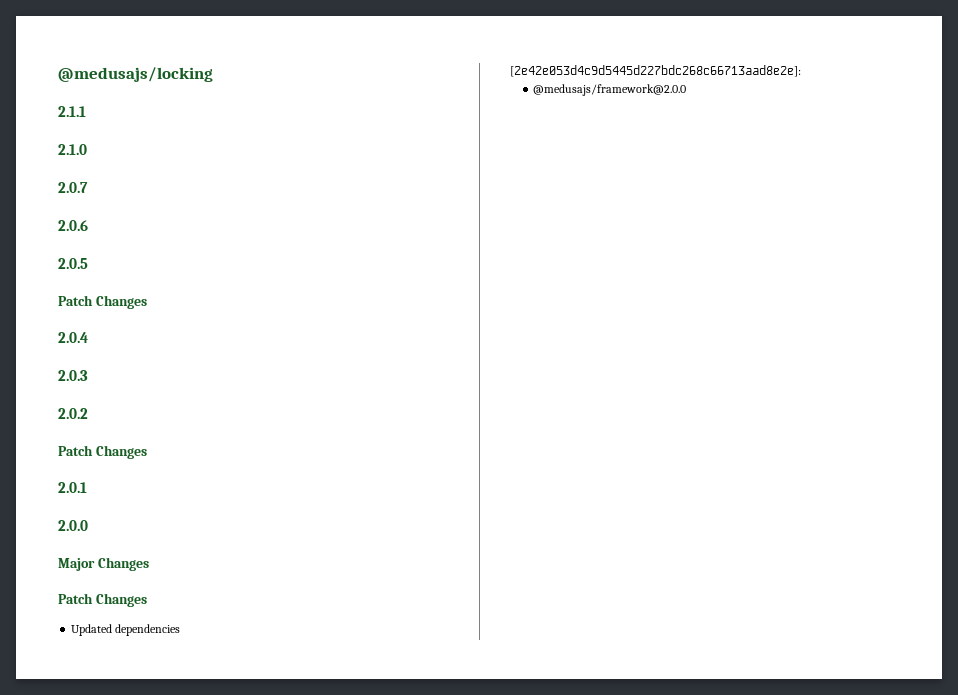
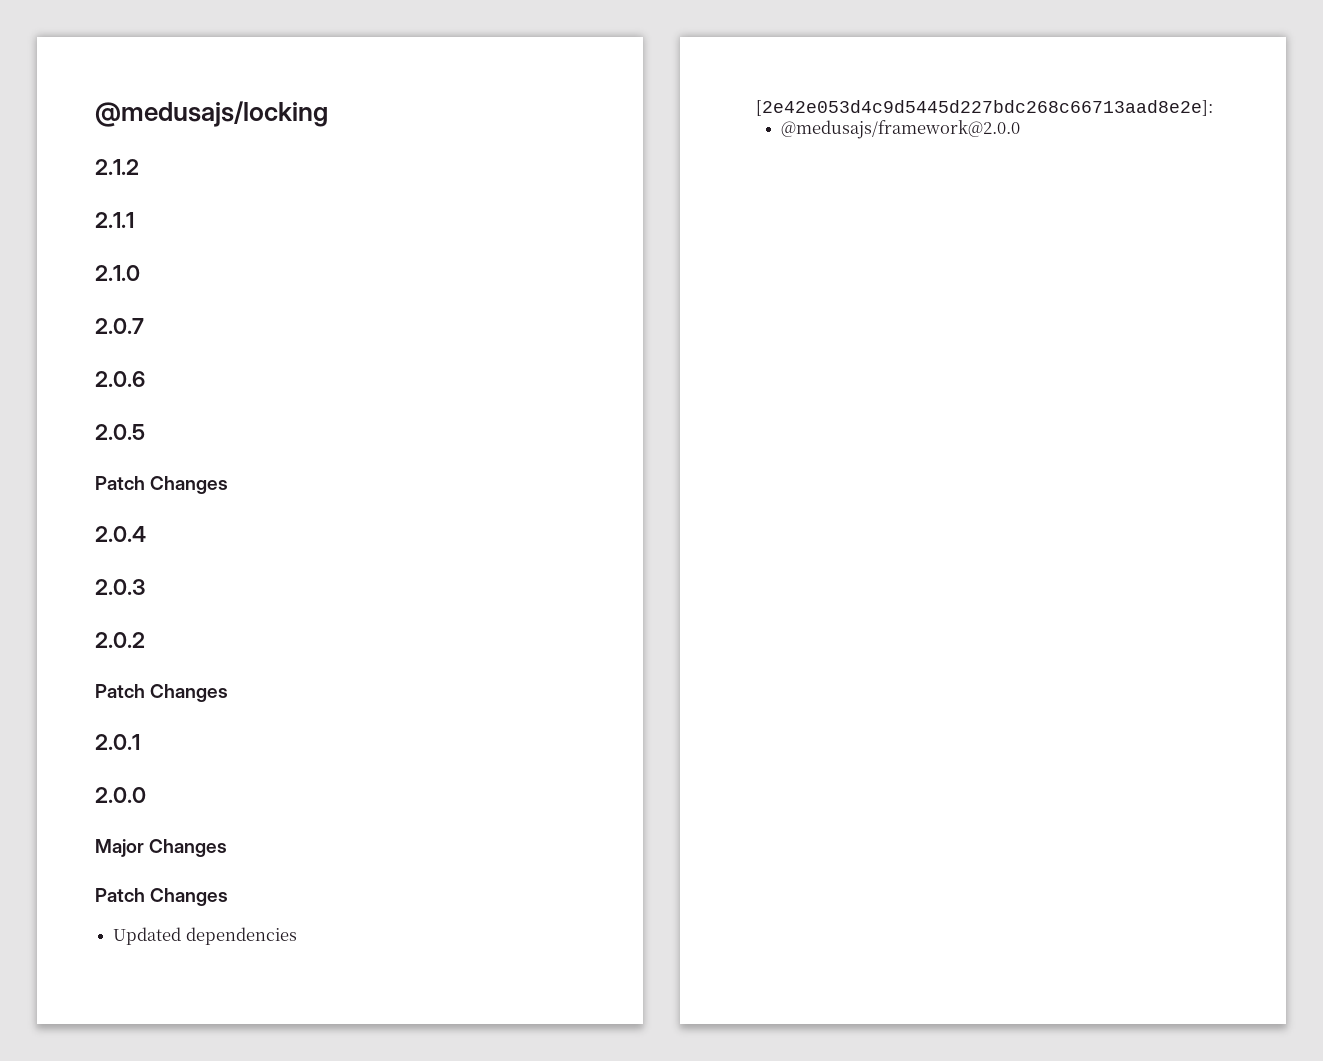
+ 2.1.2

